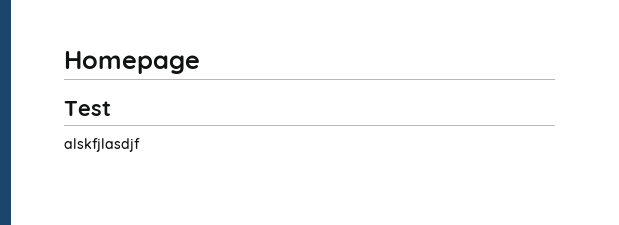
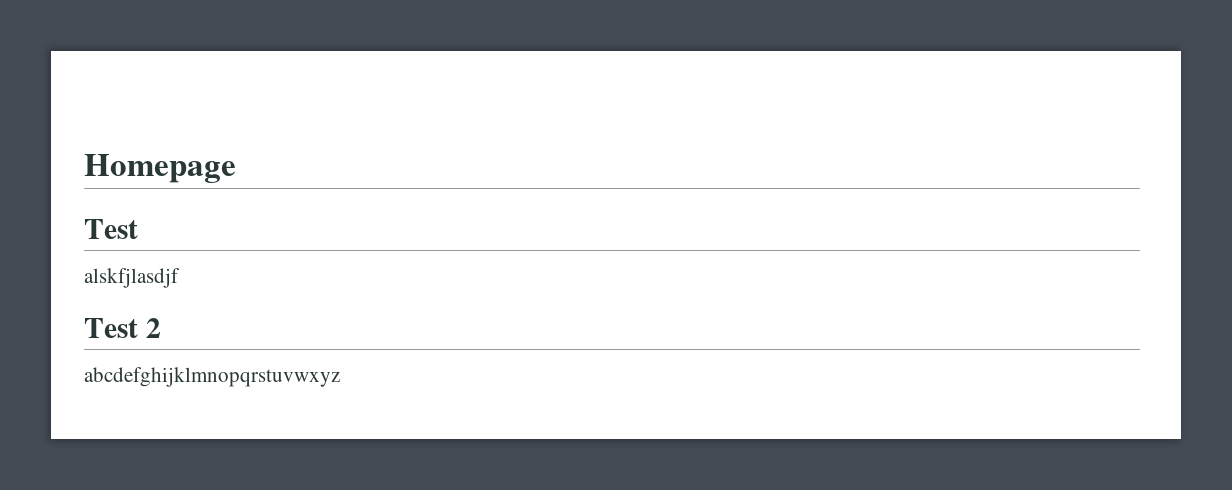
+ Test 2
+ abcdefghijklmnopqrstuvwxyz

